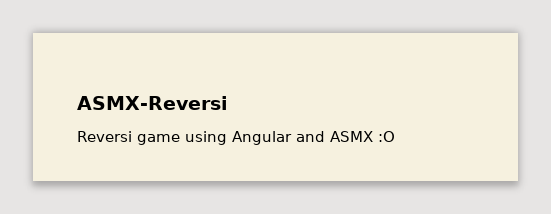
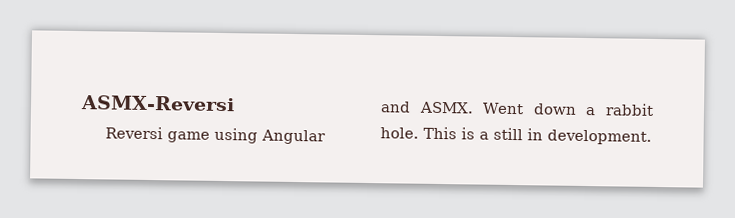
- Reversi game using Angular and ASMX :O
+ Reversi game using Angular and ASMX. Went down a rabbit hole. This is a still in development.

